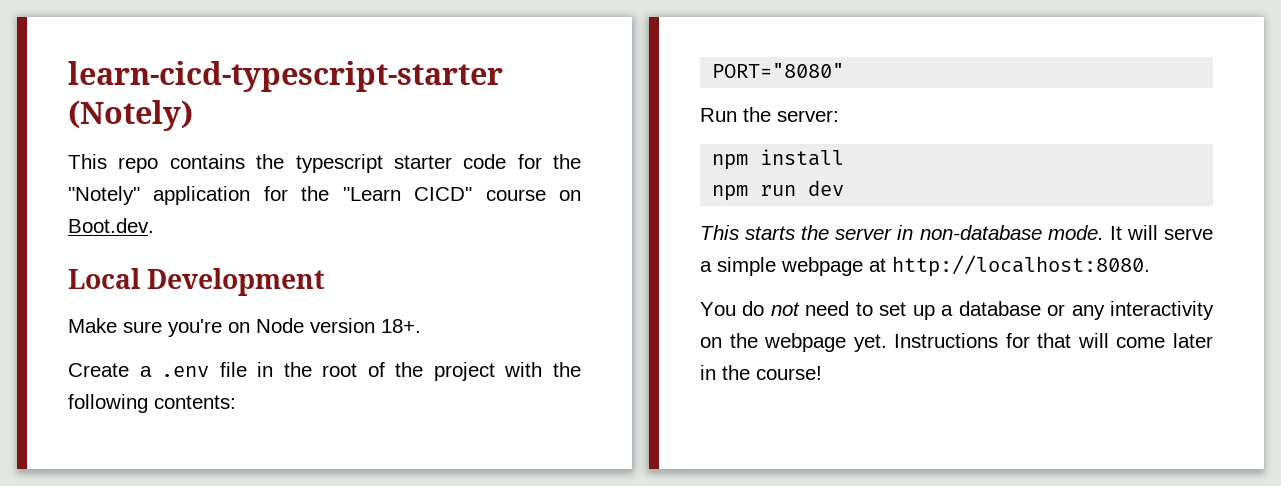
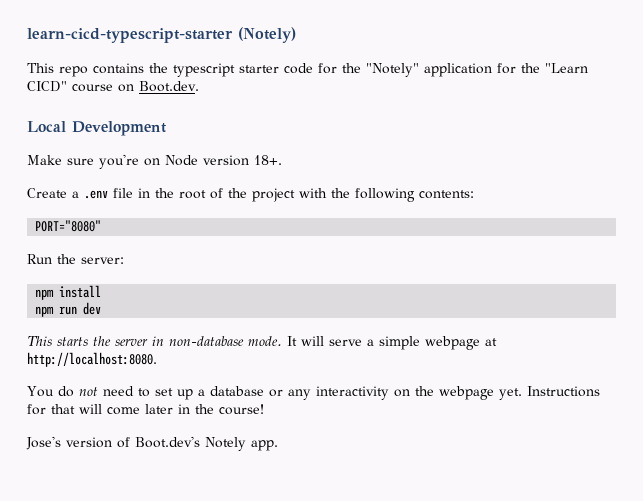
+ Jose's version of Boot.dev's Notely app.

